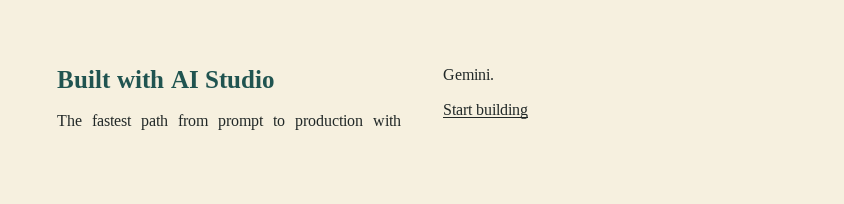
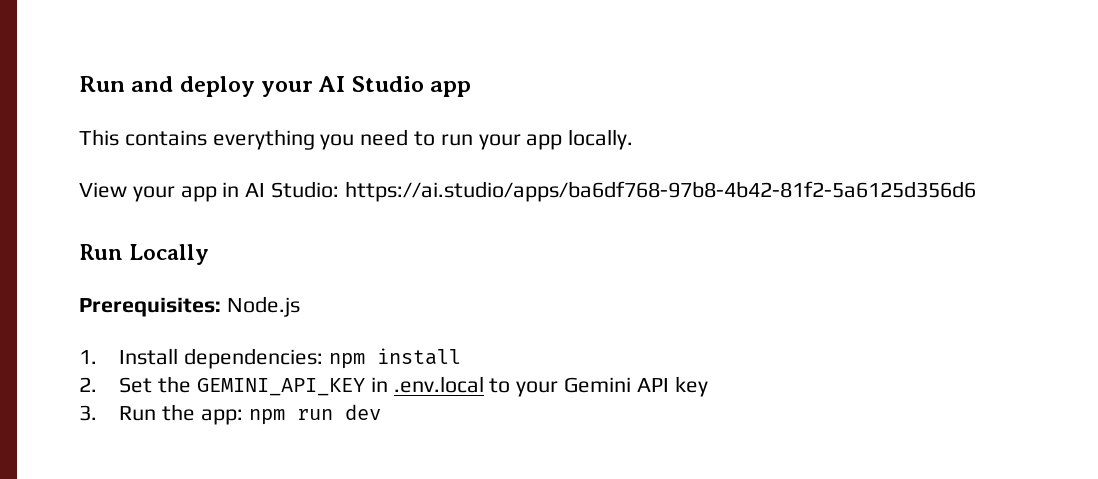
- Built with AI Studio
- The fastest path from prompt to production with Gemini.
- Start building
+ Run and deploy your AI Studio app
+ This contains everything you need to run your app locally.
+ View your app in AI Studio: https://ai.studio/apps/ba6df768-97b8-4b42-81f2-5a6125d356d6
+ Run Locally
+ Prerequisites: Node.js
+ 1. Install dependencies: npm install
+ 2. Set the GEMINI_API_KEY in .env.local to your Gemini API key
+ 3. Run the app: npm run dev

